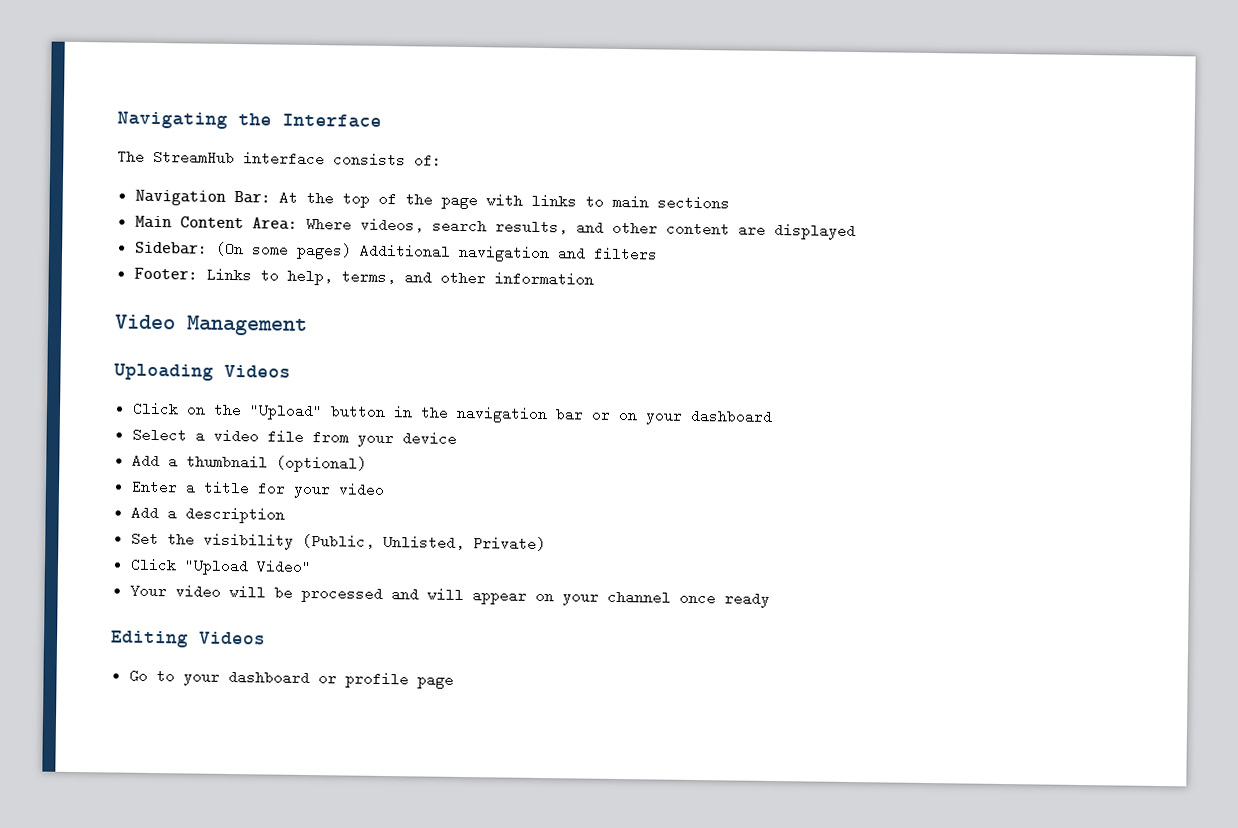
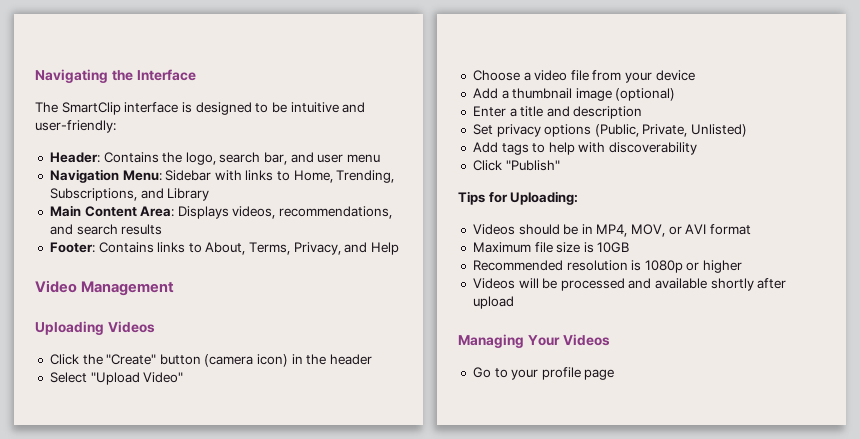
- The StreamHub interface consists of:
- Navigation Bar: At the top of the page with links to main sections
- Main Content Area: Where videos, search results, and other content are displayed
- Sidebar: (On some pages) Additional navigation and filters
- Footer: Links to help, terms, and other information
+ The SmartClip interface is designed to be intuitive and user-friendly:
+ Header: Contains the logo, search bar, and user menu
+ Navigation Menu: Sidebar with links to Home, Trending, Subscriptions, and Library
+ Main Content Area: Displays videos, recommendations, and search results
+ Footer: Contains links to About, Terms, Privacy, and Help
- Click on the "Upload" button in the navigation bar or on your dashboard
- Select a video file from your device
+ Click the "Create" button (camera icon) in the header
+ Select "Upload Video"
+ Choose a video file from your device
- Add a thumbnail (optional)
+ Add a thumbnail image (optional)
- Enter a title for your video
- Add a description
- Set the visibility (Public, Unlisted, Private)
- Click "Upload Video"
- Your video will be processed and will appear on your channel once ready
- Editing Videos
+ Enter a title and description
+ Set privacy options (Public, Private, Unlisted)
+ Add tags to help with discoverability
+ Click "Publish"
+ Tips for Uploading:
+ Videos should be in MP4, MOV, or AVI format
+ Maximum file size is 10GB
+ Recommended resolution is 1080p or higher
+ Videos will be processed and available shortly after upload
+ Managing Your Videos
- Go to your dashboard or profile page
+ Go to your profile page

